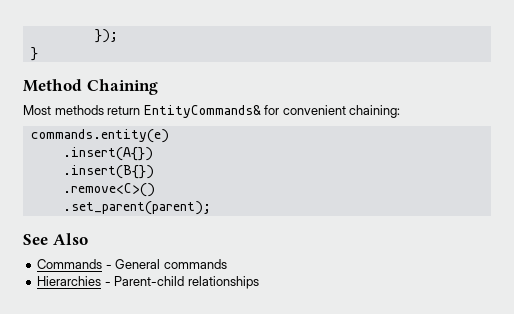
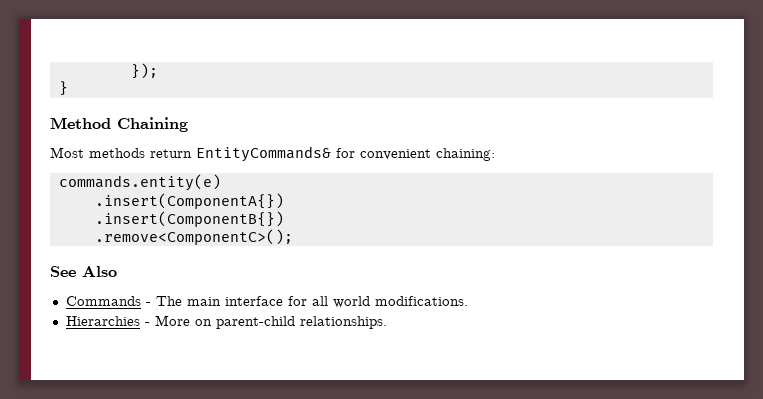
- .insert(A{})
- .insert(B{})
- .remove<C>()
- .set_parent(parent);
+ .insert(ComponentA{})
+ .insert(ComponentB{})
+ .remove<ComponentC>();
- Commands - General commands
- Hierarchies - Parent-child relationships
+ Commands - The main interface for all world modifications.
+ Hierarchies - More on parent-child relationships.

